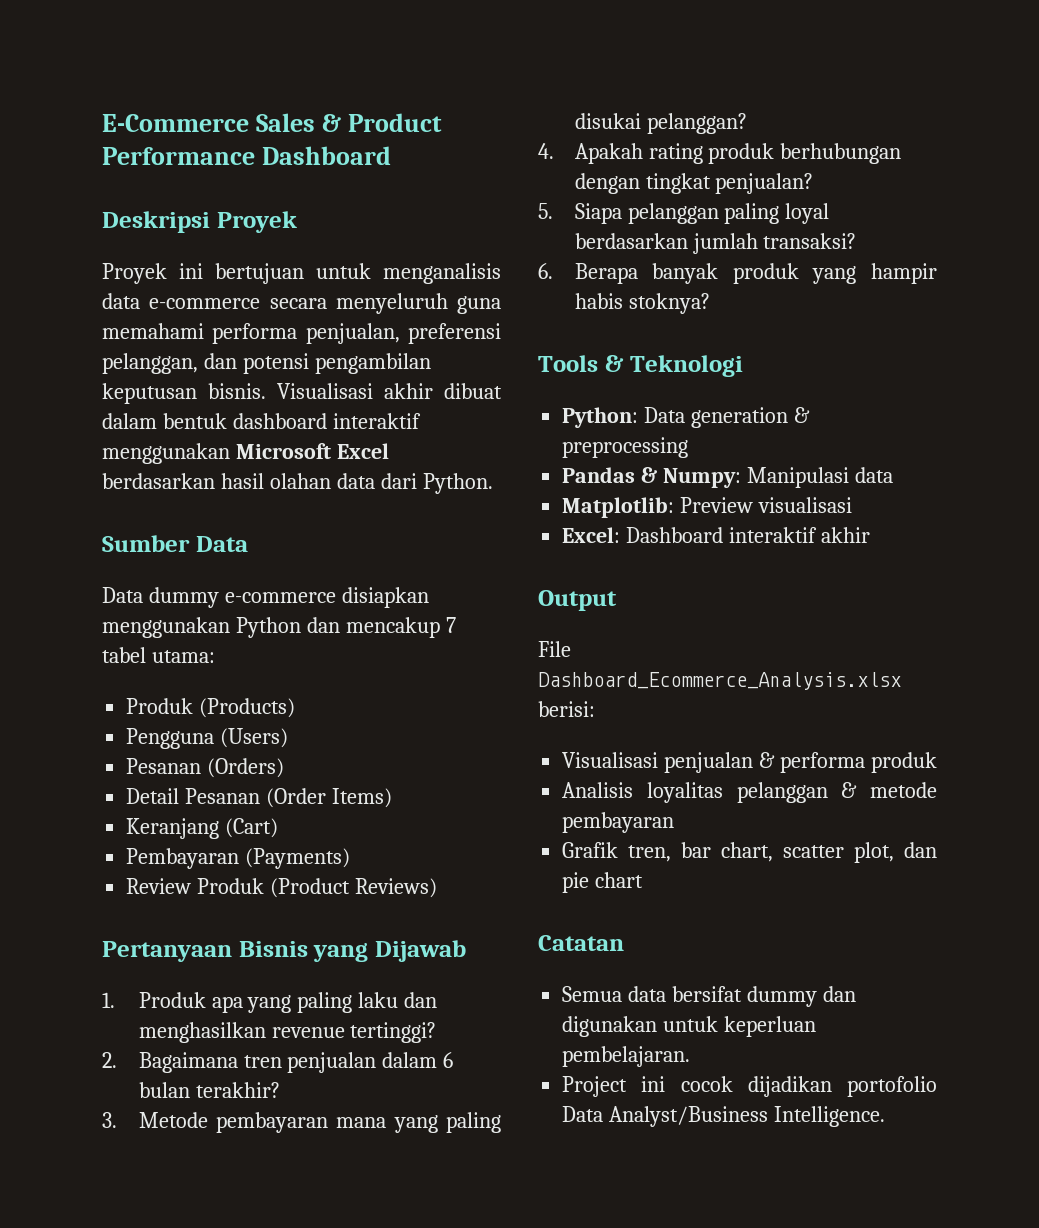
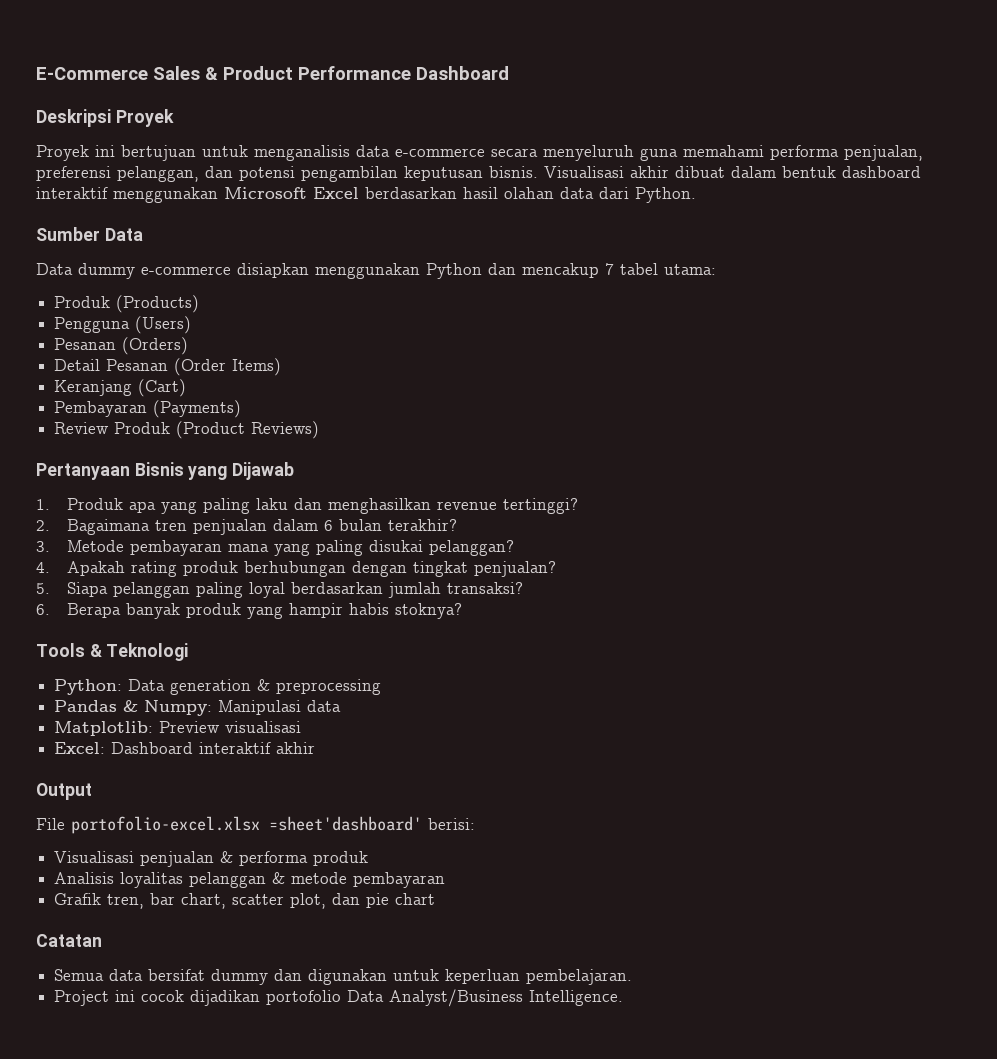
- File Dashboard_Ecommerce_Analysis.xlsx berisi:
+ File portofolio-excel.xlsx =sheet'dashboard' berisi:

